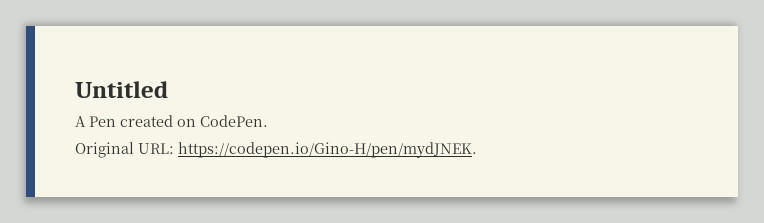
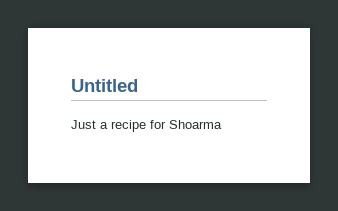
- A Pen created on CodePen.
- Original URL: https://codepen.io/Gino-H/pen/mydJNEK.
+ Just a recipe for Shoarma

